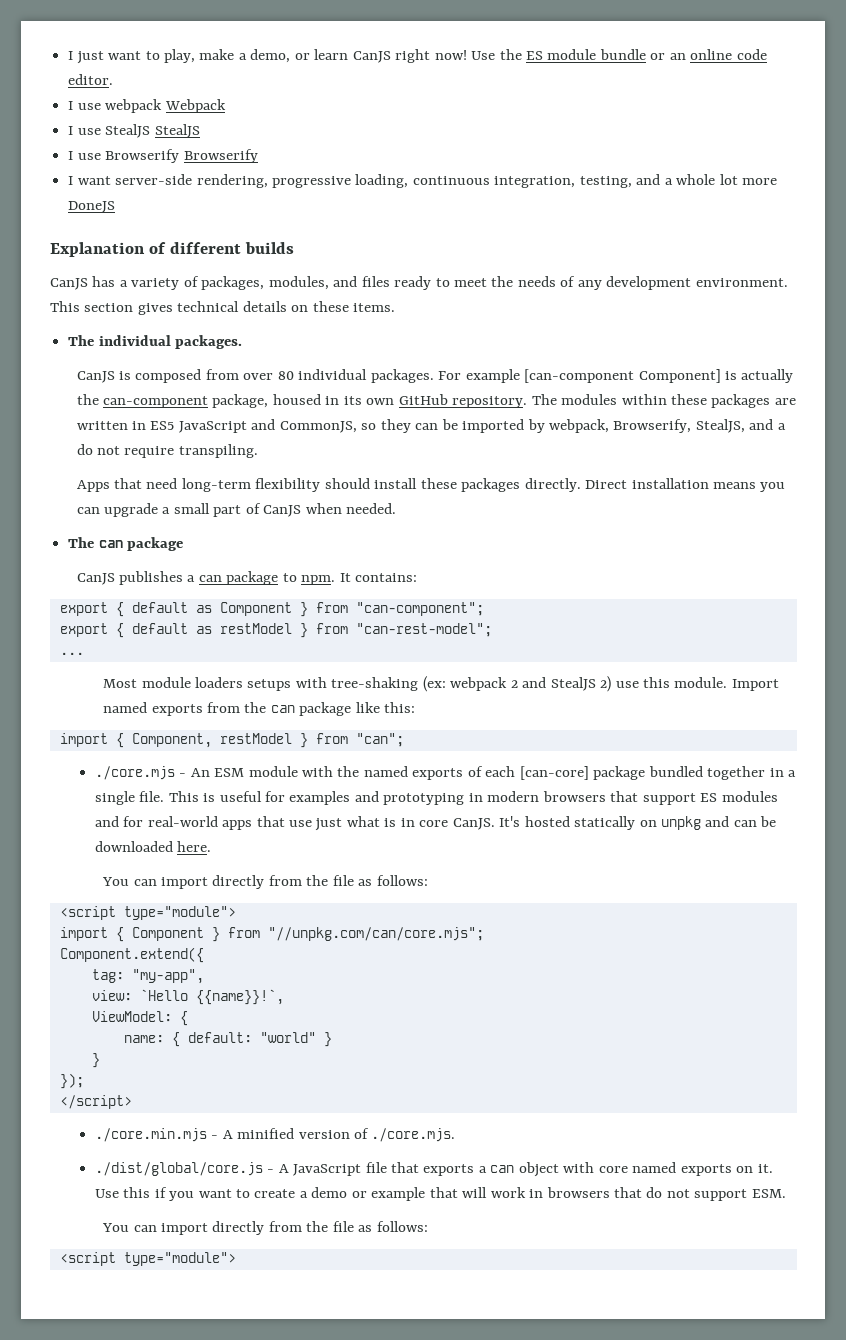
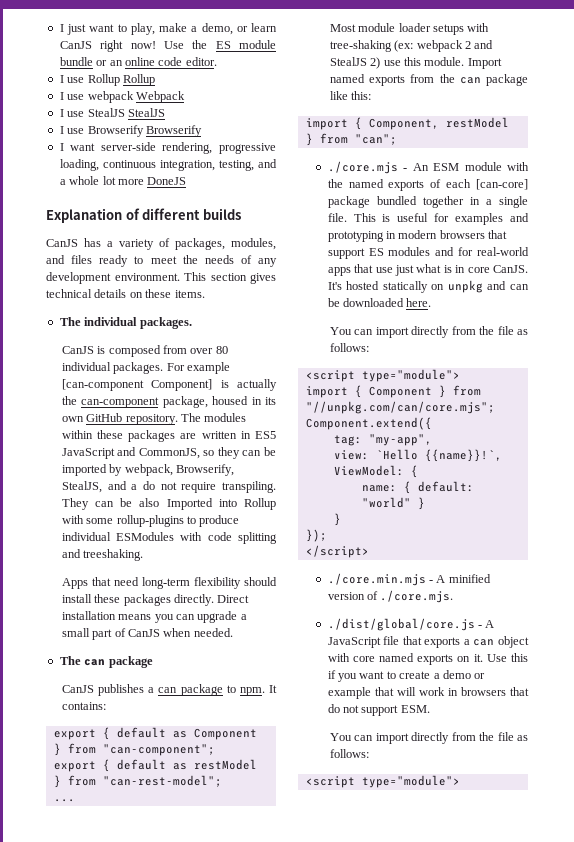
+ I use Rollup Rollup
+ They can be also Imported into Rollup with some rollup-plugins to produce individual ESModules with code splitting and treeshaking.
- Most module loaders setups with tree-shaking (ex: webpack 2 and StealJS 2) use this module.
+ Most module loader setups with tree-shaking (ex: webpack 2 and StealJS 2) use this module.

